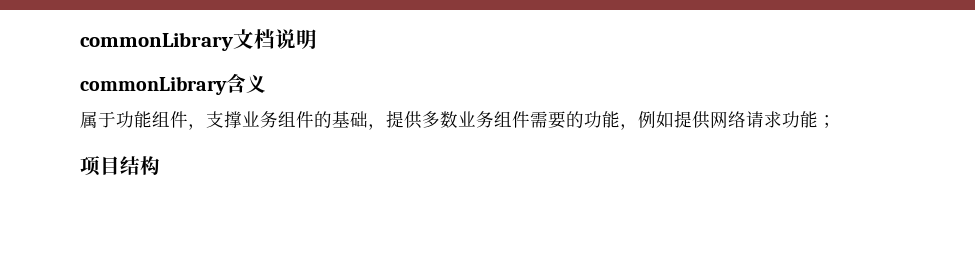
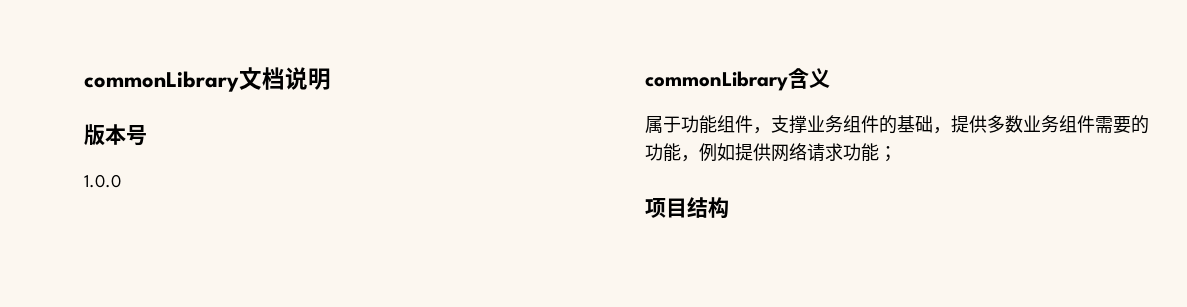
+ 版本号
+ 1.0.0

